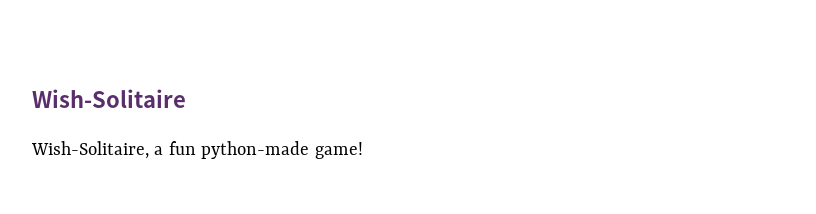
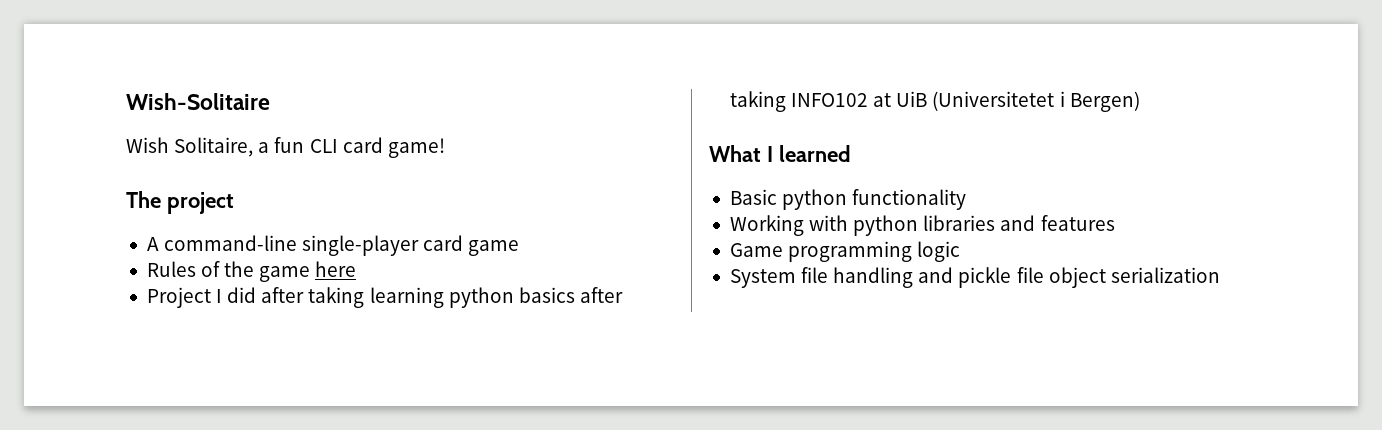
- Wish-Solitaire, a fun python-made game!
+ Wish Solitaire, a fun CLI card game!
+ The project
+ A command-line single-player card game
+ Rules of the game here
+ Project I did after taking learning python basics after taking INFO102 at UiB (Universitetet i Bergen)
+ What I learned
+ Basic python functionality
+ Working with python libraries and features
+ Game programming logic
+ System file handling and pickle file object serialization

